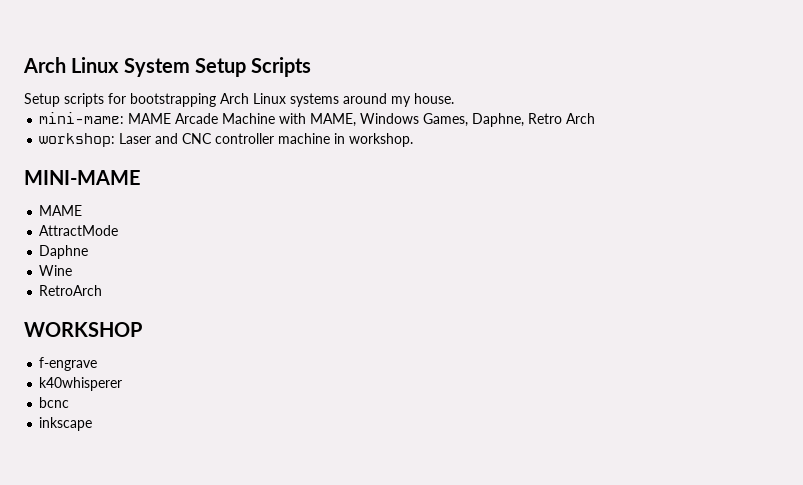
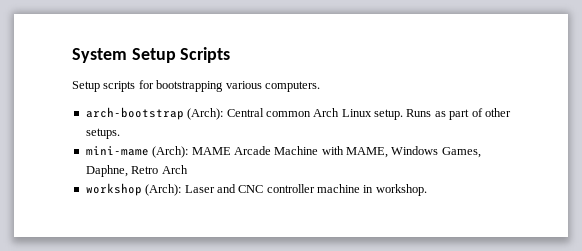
- Arch Linux System Setup Scripts
+ System Setup Scripts
- Setup scripts for bootstrapping Arch Linux systems around my house.
- mini-mame: MAME Arcade Machine with MAME, Windows Games, Daphne, Retro Arch
+ Setup scripts for bootstrapping various computers.
+ arch-bootstrap (Arch): Central common Arch Linux setup. Runs as part of other setups.
+ mini-mame (Arch): MAME Arcade Machine with MAME, Windows Games, Daphne, Retro Arch
- workshop: Laser and CNC controller machine in workshop.
+ workshop (Arch): Laser and CNC controller machine in workshop.
- MINI-MAME
- MAME
- AttractMode
- Daphne
- Wine
- RetroArch
- WORKSHOP
- f-engrave
- k40whisperer
- bcnc
- inkscape

